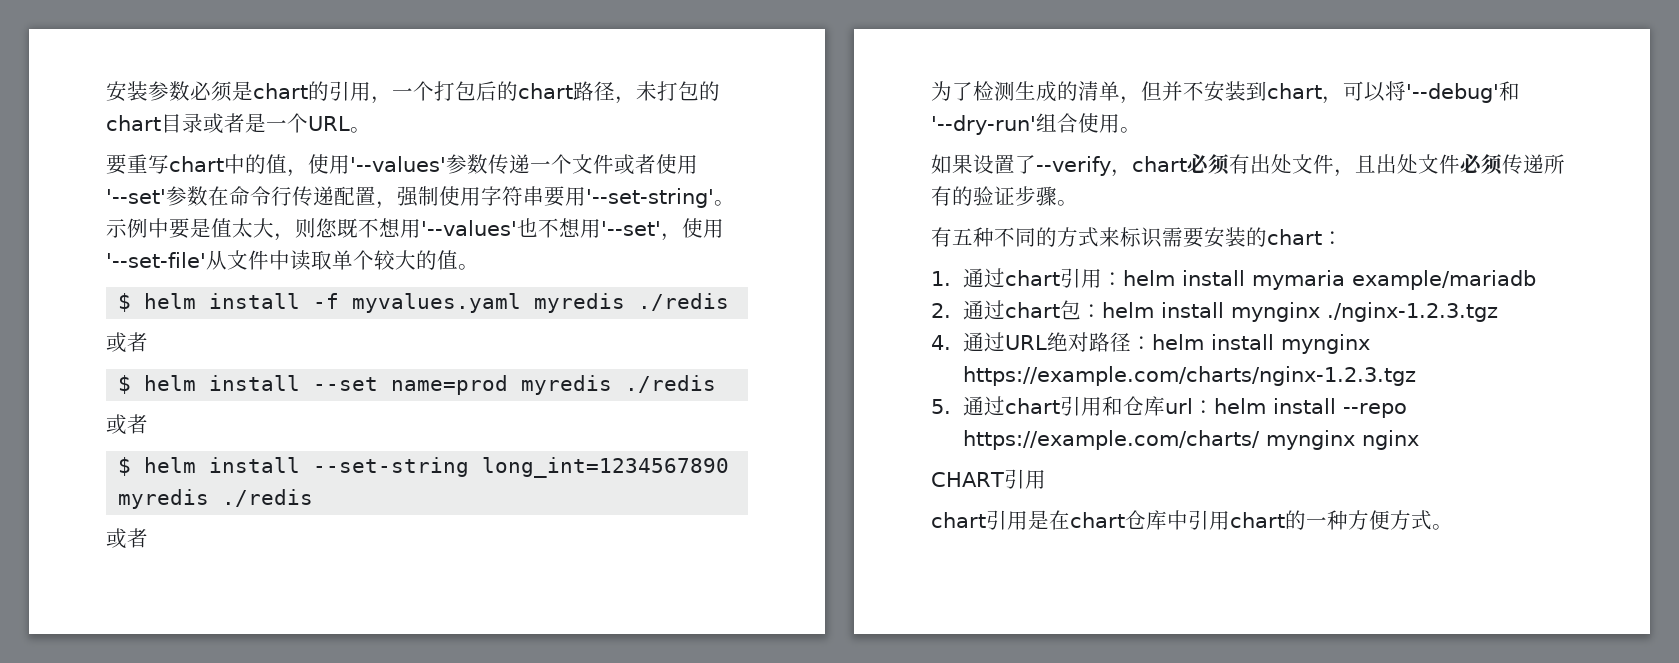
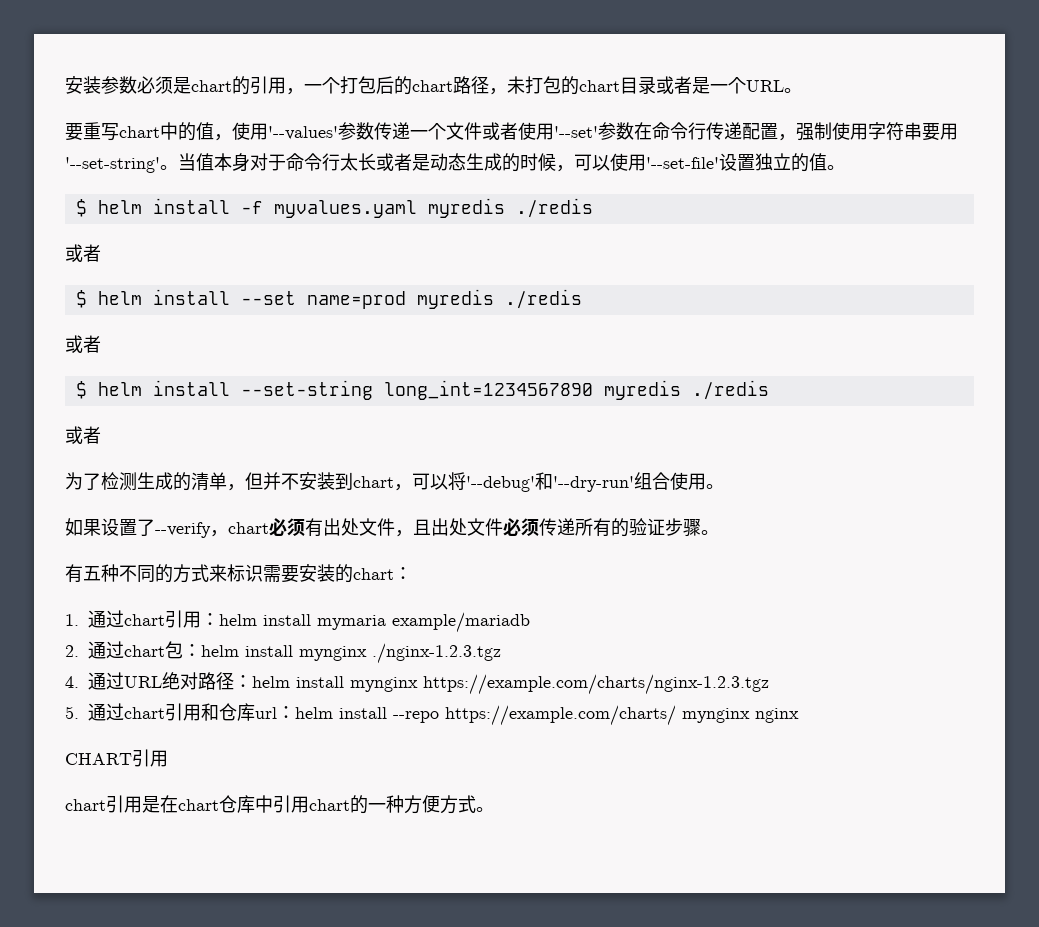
- 示例中要是值太大，则您既不想用'--values'也不想用'--set'，使用'--set-file'从文件中读取单个较大的值。
+ 当值本身对于命令行太长或者是动态生成的时候，可以使用'--set-file'设置独立的值。

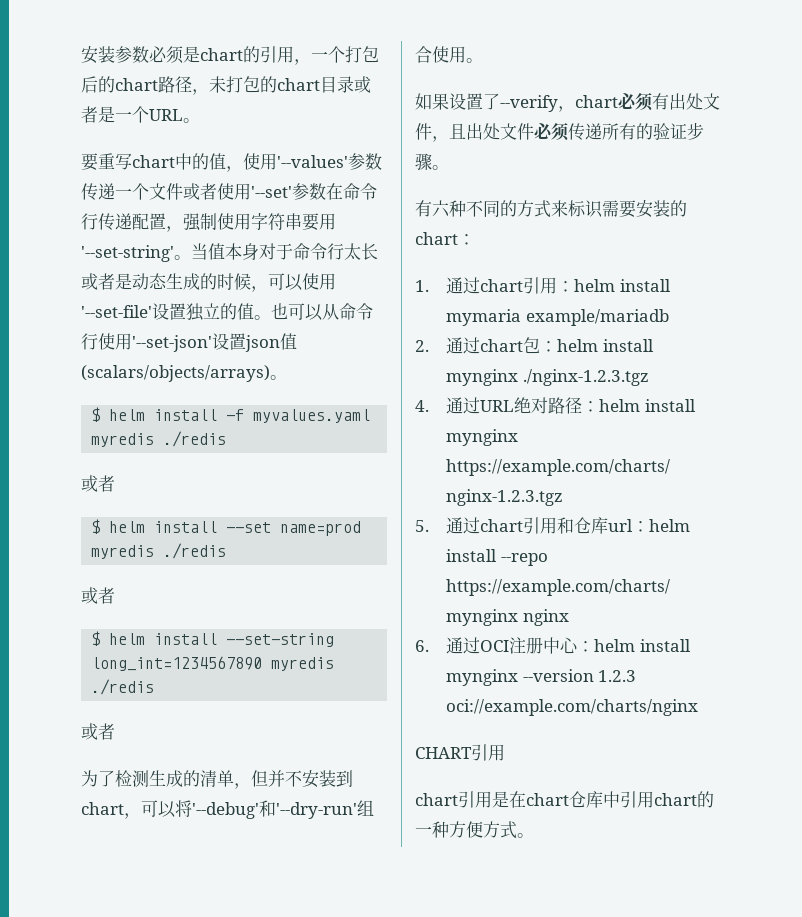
+ 也可以从命令行使用'--set-json'设置json值(scalars/objects/arrays)。
- 有五种不同的方式来标识需要安装的chart：
+ 有六种不同的方式来标识需要安装的chart：
+ 6.通过OCI注册中心：helm install mynginx --version 1.2.3 oci://example.com/charts/nginx

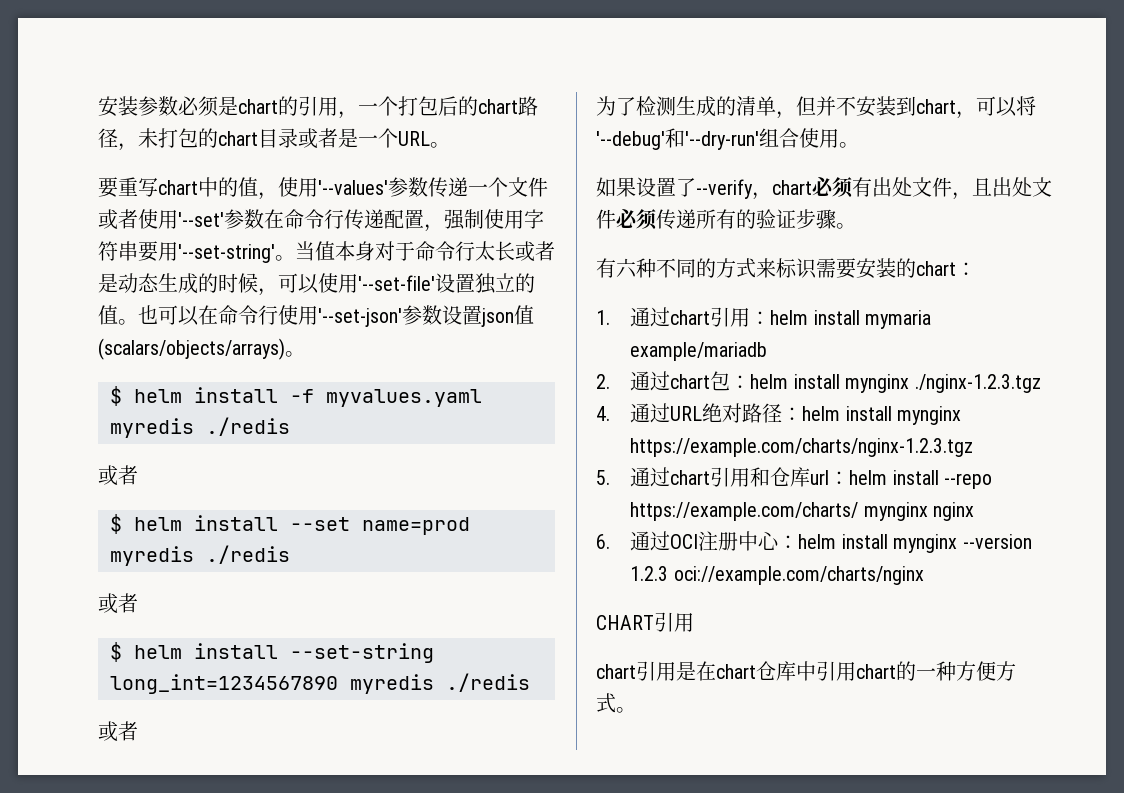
- 也可以从命令行使用'--set-json'设置json值(scalars/objects/arrays)。
+ 也可以在命令行使用'--set-json'参数设置json值(scalars/objects/arrays)。

